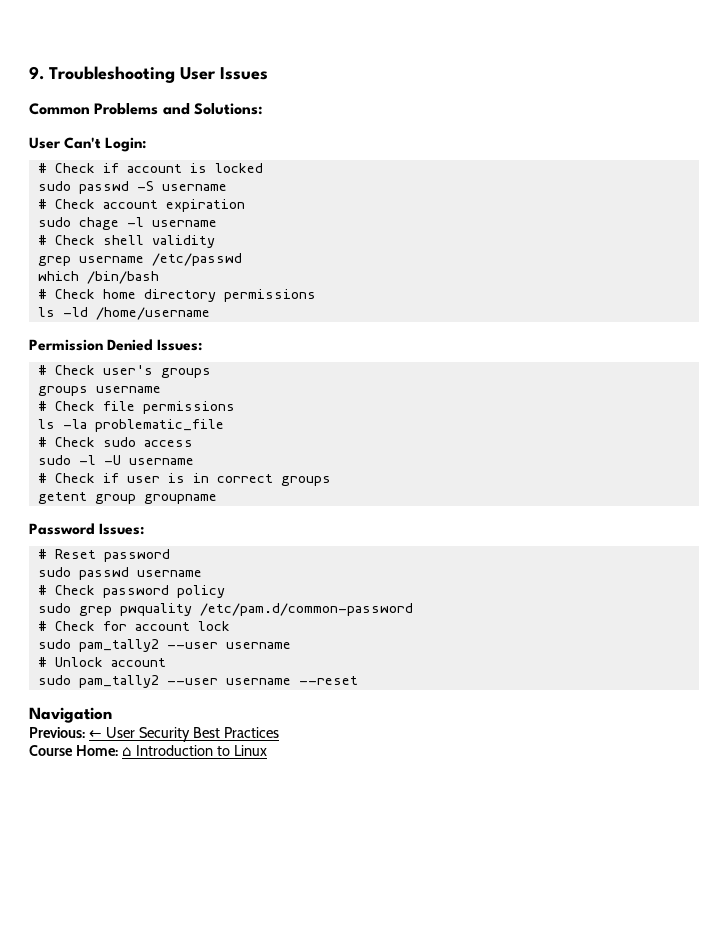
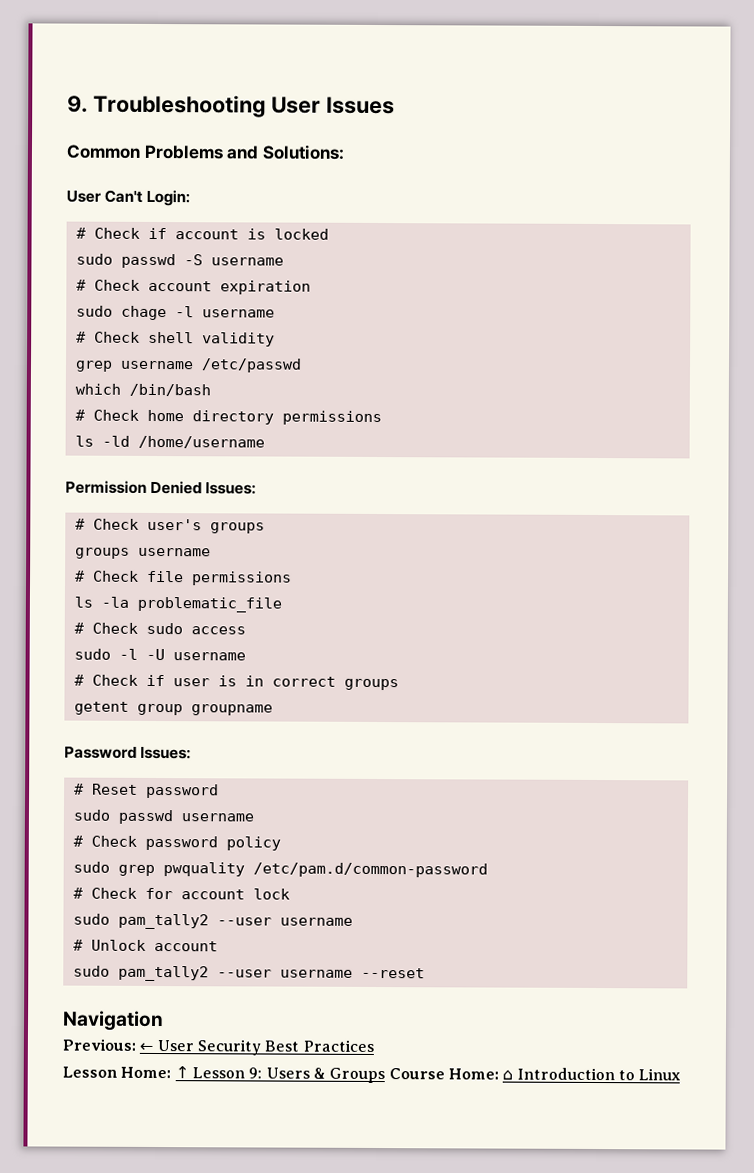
- Course Home: ⌂ Introduction to Linux
+ Lesson Home: ↑ Lesson 9: Users & Groups Course Home: ⌂ Introduction to Linux

